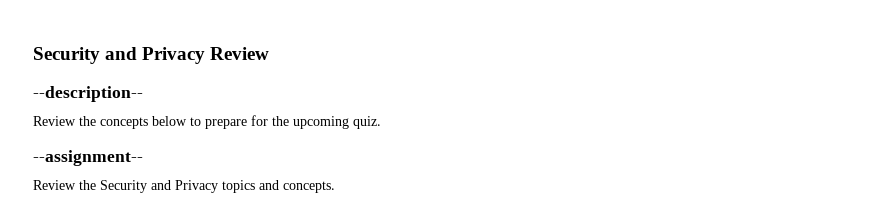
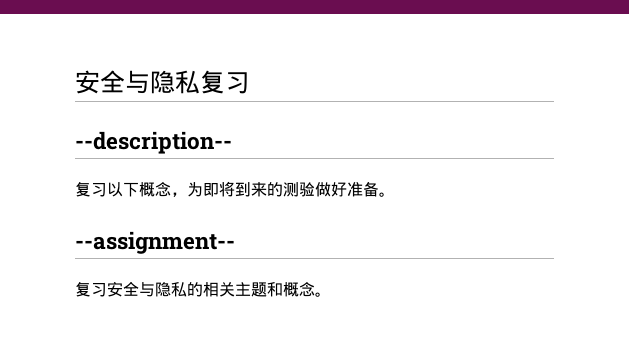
- Security and Privacy Review
+ 安全与隐私复习
  --description--
- Review the concepts below to prepare for the upcoming quiz.
+ 复习以下概念，为即将到来的测验做好准备。
  --assignment--
- Review the Security and Privacy topics and concepts.
+ 复习安全与隐私的相关主题和概念。

